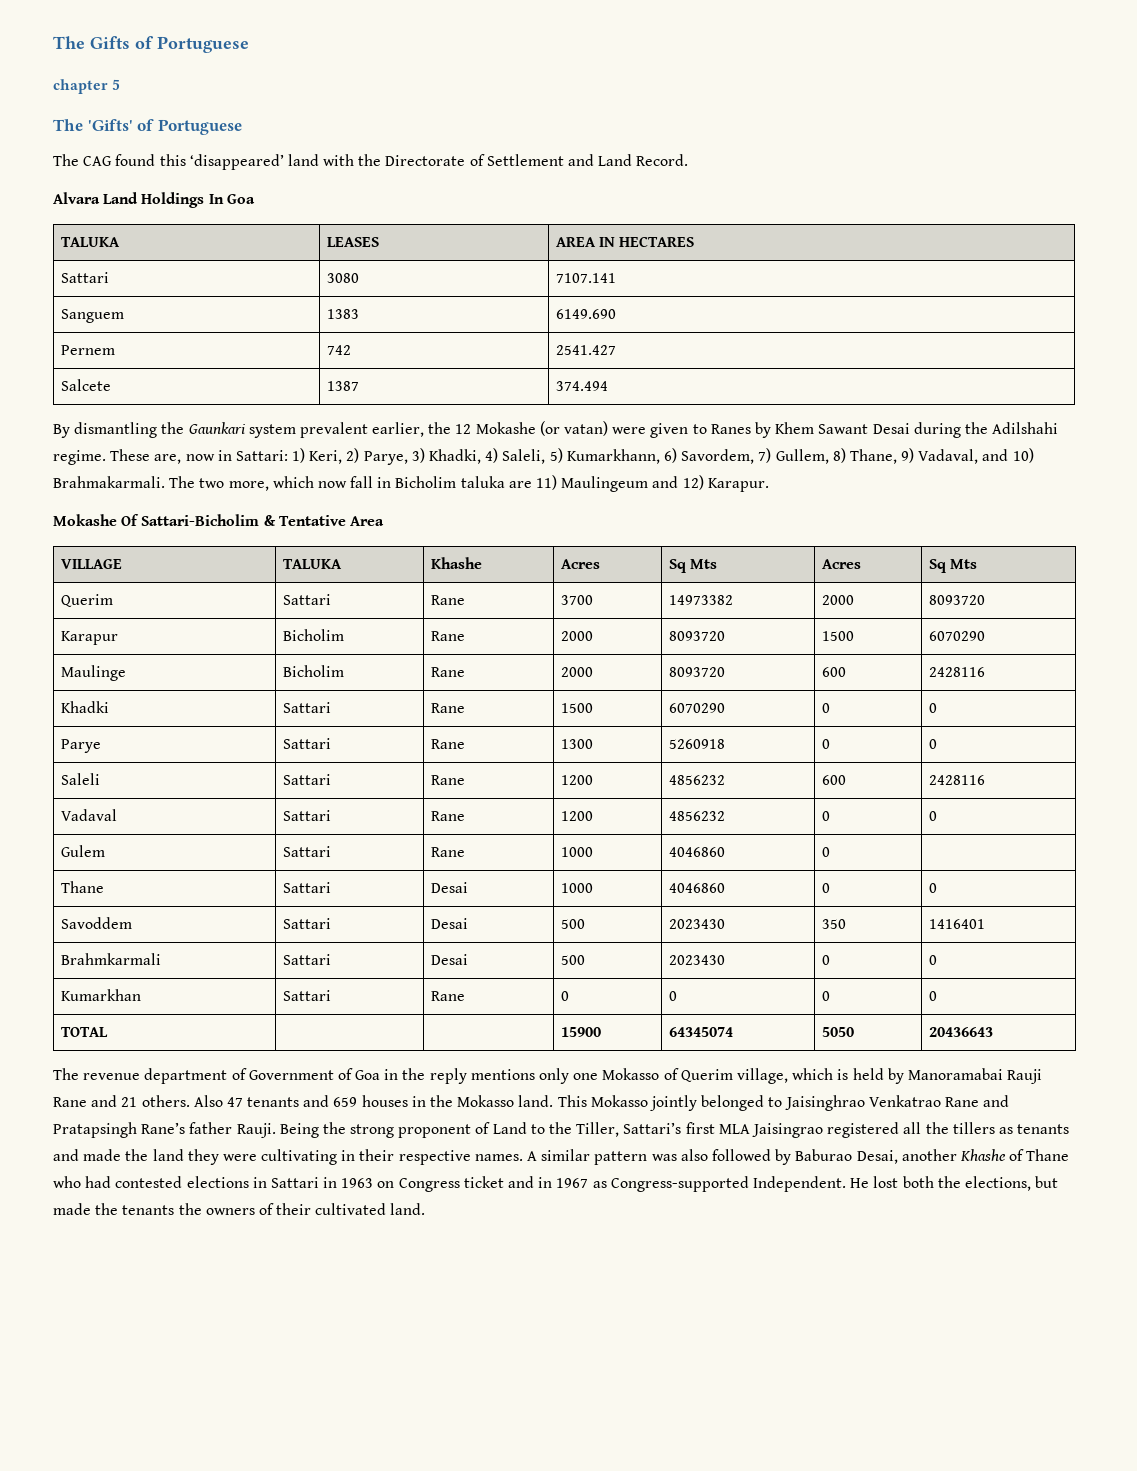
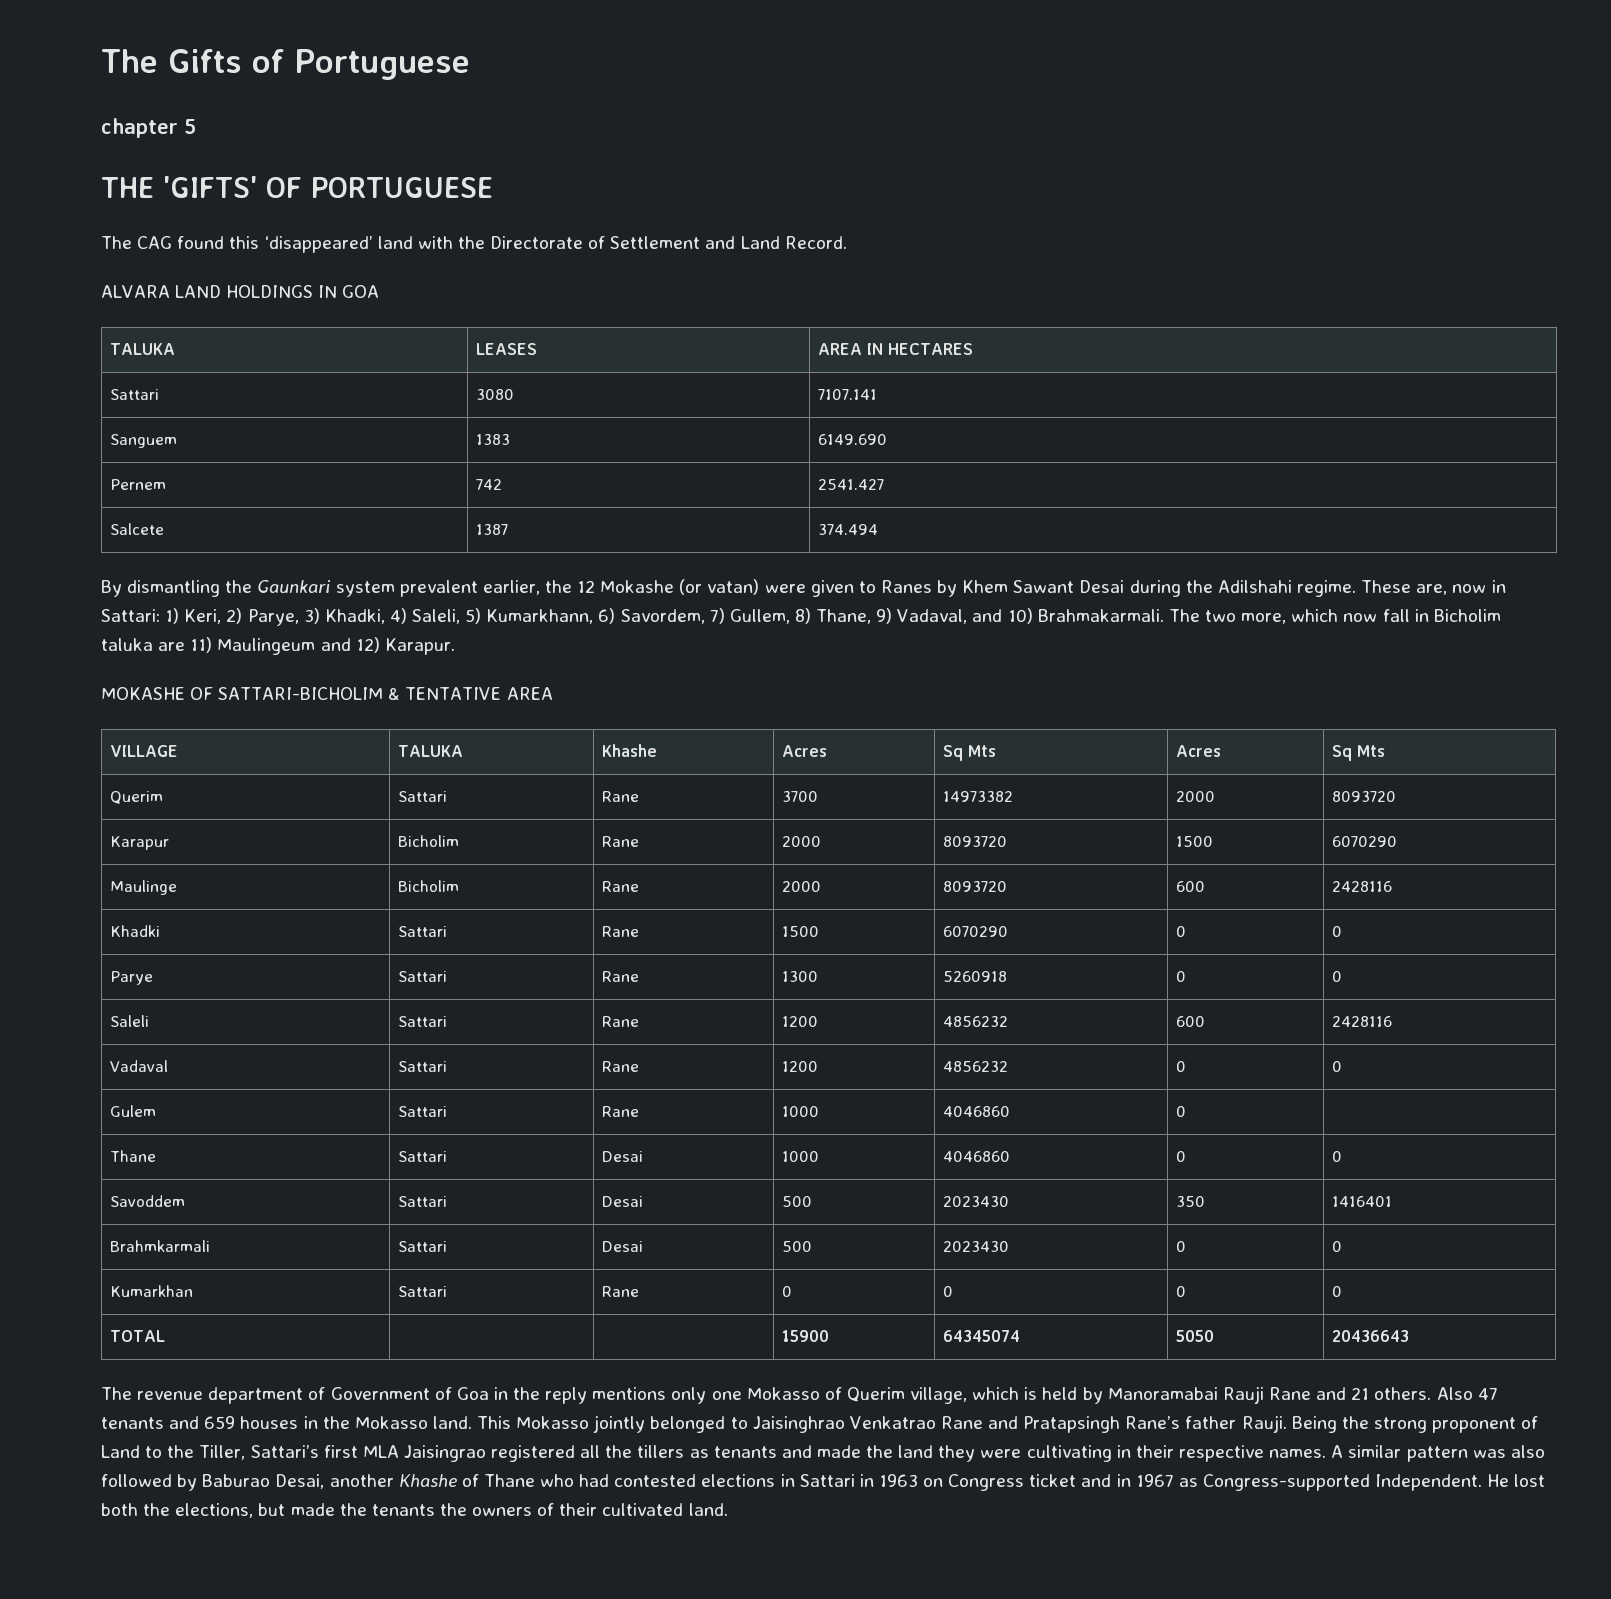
- The 'Gifts' of Portuguese
+ THE 'GIFTS' OF PORTUGUESE
- Alvara Land Holdings In Goa
+ ALVARA LAND HOLDINGS IN GOA
- Mokashe Of Sattari-Bicholim & Tentative Area
+ MOKASHE OF SATTARI-BICHOLIM & TENTATIVE AREA

